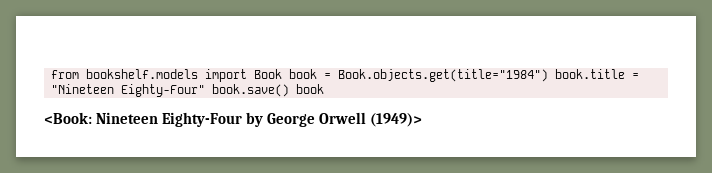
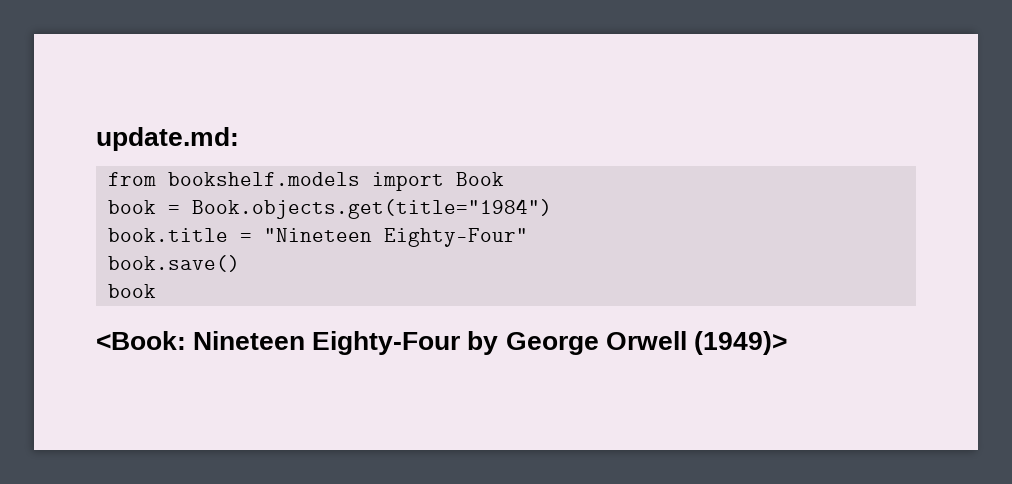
+ update.md:
- from bookshelf.models import Book book = Book.objects.get(title="1984") book.title = "Nineteen Eighty-Four" book.save() book
+ from bookshelf.models import Book
+ book = Book.objects.get(title="1984")
+ book.title = "Nineteen Eighty-Four"
+ book.save()
+ book

